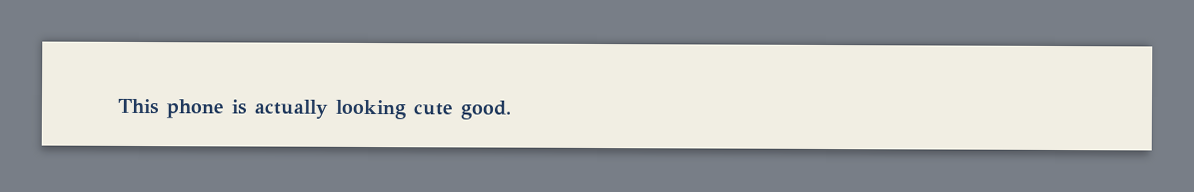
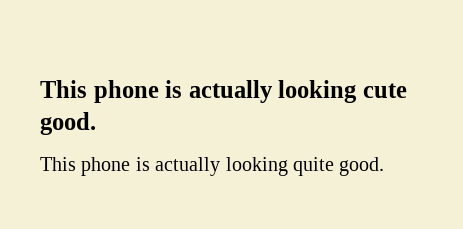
+ This phone is actually looking quite good.

